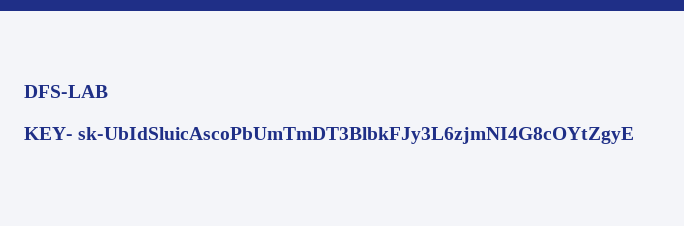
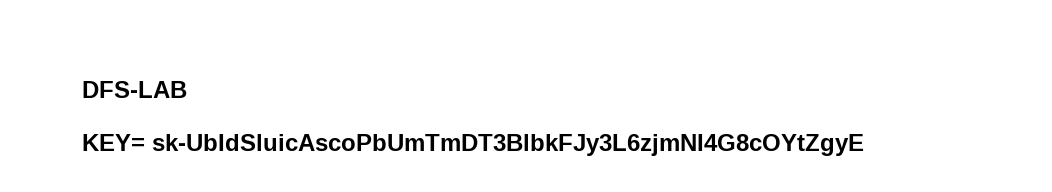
- KEY- 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
+ KEY= 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

